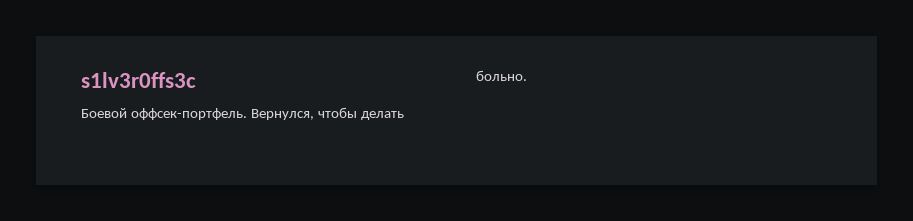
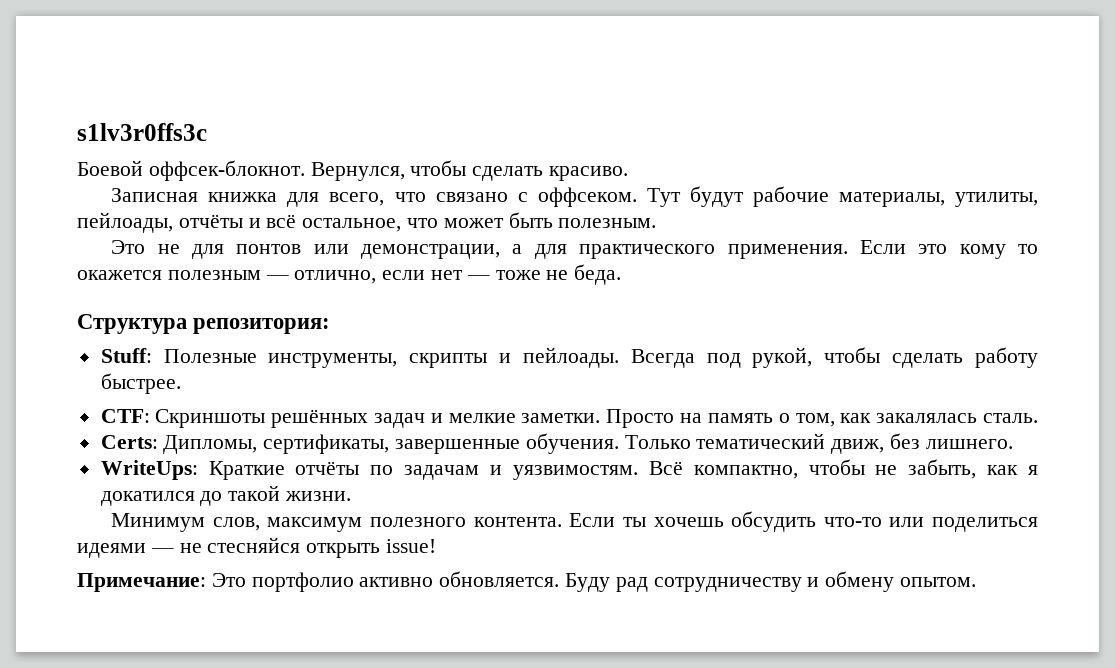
- Боевой оффсек-портфель.
+ Боевой оффсек-блокнот.
- Вернулся, чтобы делать больно.
+ Вернулся, чтобы сделать красиво.
+ Записная книжка для всего, что связано с оффсеком. Тут будут рабочие материалы, утилиты, пейлоады, отчёты и всё остальное, что может быть полезным.
+ Это не для понтов или демонстрации, а для практического применения. Если это кому то окажется полезным — отлично, если нет — тоже не беда.
+ Структура репозитория:
+ Stuff: Полезные инструменты, скрипты и пейлоады. Всегда под рукой, чтобы сделать работу быстрее.
+ CTF: Скриншоты решённых задач и мелкие заметки. Просто на память о том, как закалялась сталь.
+ Certs: Дипломы, сертификаты, завершенные обучения. Только тематический движ, без лишнего.
+ WriteUps: Краткие отчёты по задачам и уязвимостям. Всё компактно, чтобы не забыть, как я докатился до такой жизни.
+ Минимум слов, максимум полезного контента. Если ты хочешь обсудить что-то или поделиться идеями — не стесняйся открыть issue!
+ Примечание: Это портфолио активно обновляется. Буду рад сотрудничеству и обмену опытом.

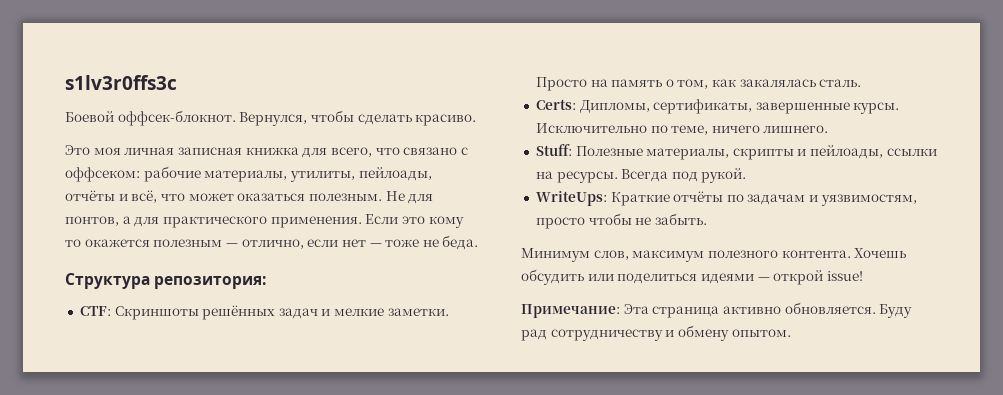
- Записная книжка для всего, что связано с оффсеком. Тут будут рабочие материалы, утилиты, пейлоады, отчёты и всё остальное, что может быть полезным.
- Это не для понтов или демонстрации, а для практического применения.
+ Это моя личная записная книжка для всего, что связано с оффсеком: рабочие материалы, утилиты, пейлоады, отчёты и всё, что может оказаться полезным. Не для понтов, а для практического применения.
- Stuff: Полезные инструменты, скрипты и пейлоады. Всегда под рукой, чтобы сделать работу быстрее.
- Certs: Дипломы, сертификаты, завершенные обучения. Только тематический движ, без лишнего.
+ Certs: Дипломы, сертификаты, завершенные курсы. Исключительно по теме, ничего лишнего.
+ Stuff: Полезные материалы, скрипты и пейлоады, ссылки на ресурсы. Всегда под рукой.
- WriteUps: Краткие отчёты по задачам и уязвимостям. Всё компактно, чтобы не забыть, как я докатился до такой жизни.
+ WriteUps: Краткие отчёты по задачам и уязвимостям, просто чтобы не забыть.
- Если ты хочешь обсудить что-то или поделиться идеями — не стесняйся открыть issue!
+ Хочешь обсудить или поделиться идеями — открой issue!
- Примечание: Это портфолио активно обновляется.
+ Примечание: Эта страница активно обновляется.

